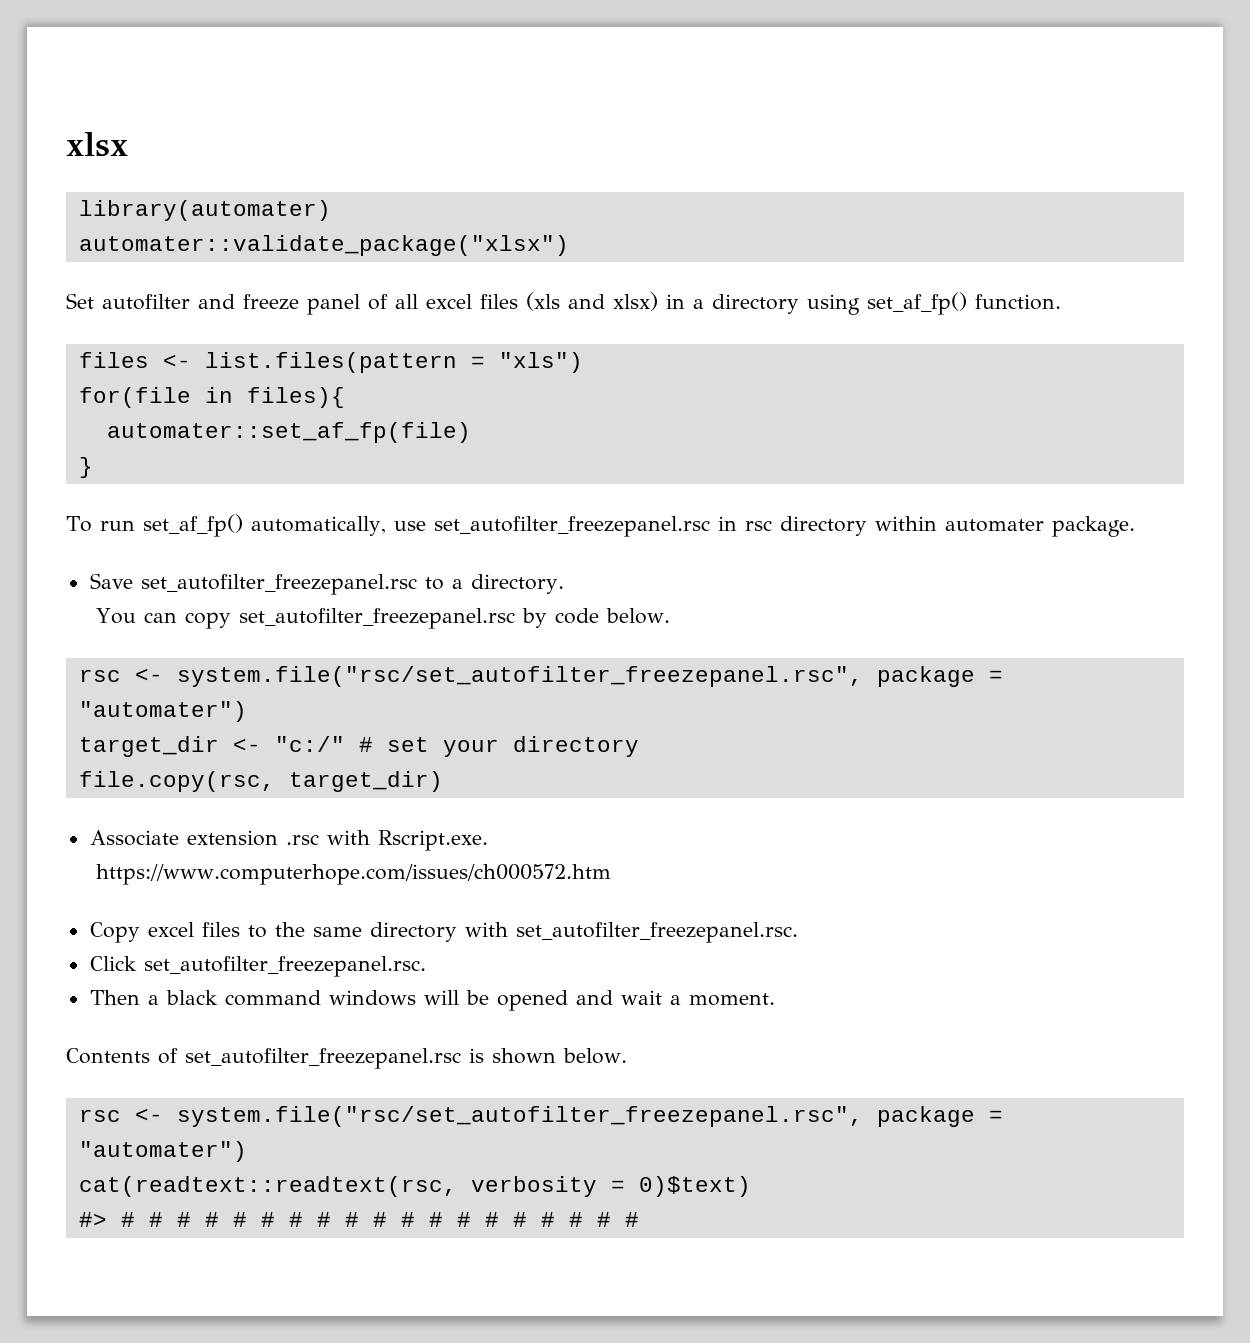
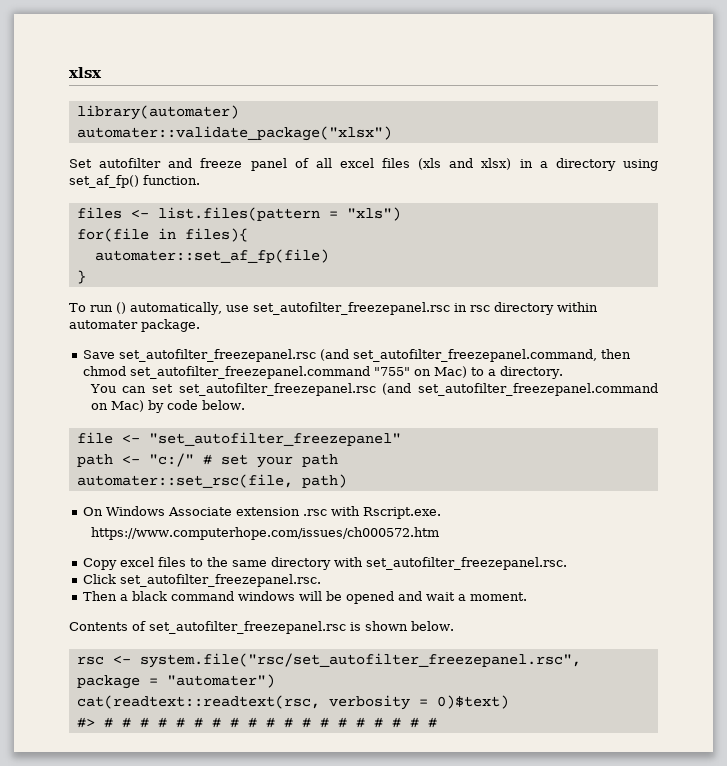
- To run set_af_fp() automatically, use set_autofilter_freezepanel.rsc in rsc directory within automater package.
+ To run () automatically, use set_autofilter_freezepanel.rsc in rsc directory within automater package.
- Save set_autofilter_freezepanel.rsc to a directory.
+ Save set_autofilter_freezepanel.rsc (and set_autofilter_freezepanel.command, then chmod set_autofilter_freezepanel.command "755" on Mac) to a directory.
- You can copy set_autofilter_freezepanel.rsc by code below.
- rsc <- system.file("rsc/set_autofilter_freezepanel.rsc", package = "automater")
- target_dir <- "c:/" # set your directory
- file.copy(rsc, target_dir)
- Associate extension .rsc with Rscript.exe.
+ You can set set_autofilter_freezepanel.rsc (and set_autofilter_freezepanel.command on Mac) by code below.
+ file <- "set_autofilter_freezepanel"
+ path <- "c:/" # set your path
+ automater::set_rsc(file, path)
+ On Windows Associate extension .rsc with Rscript.exe.

